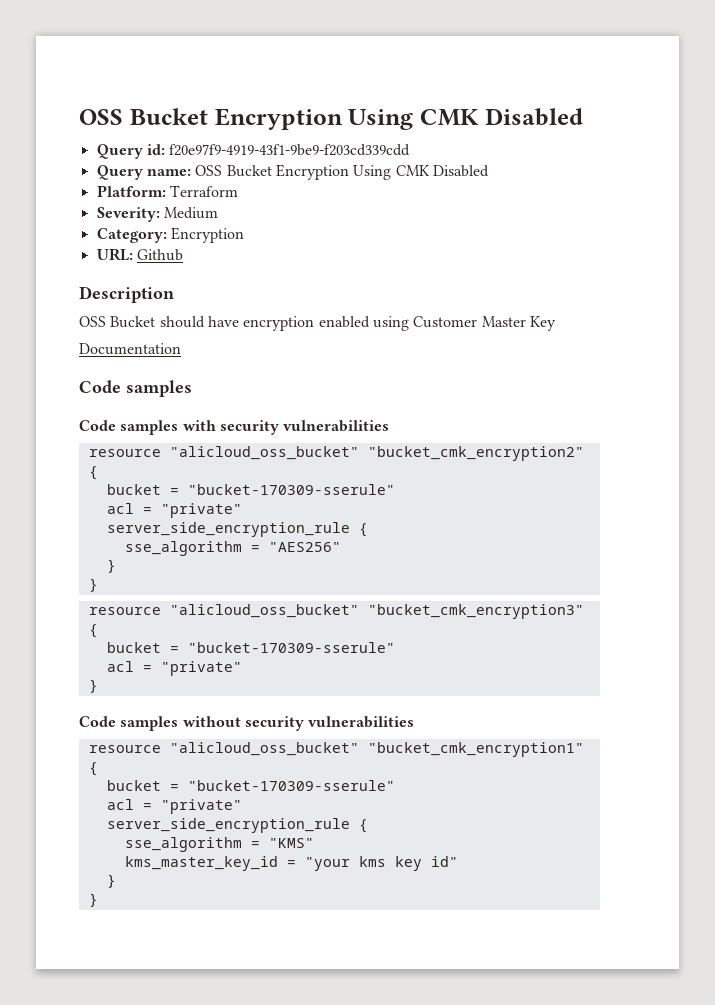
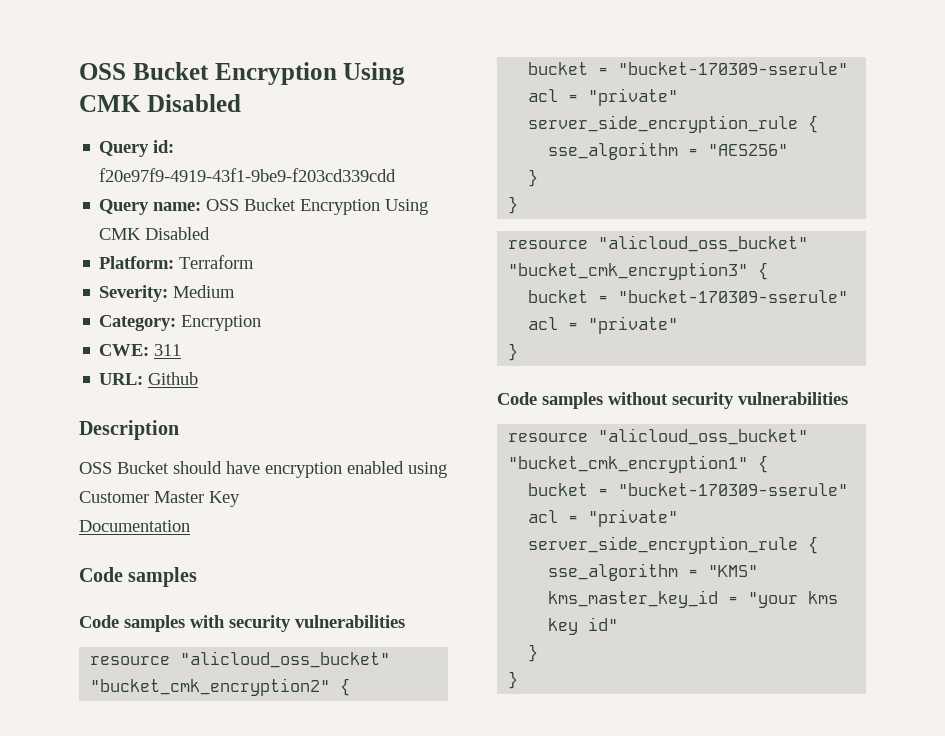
+ CWE: 311

